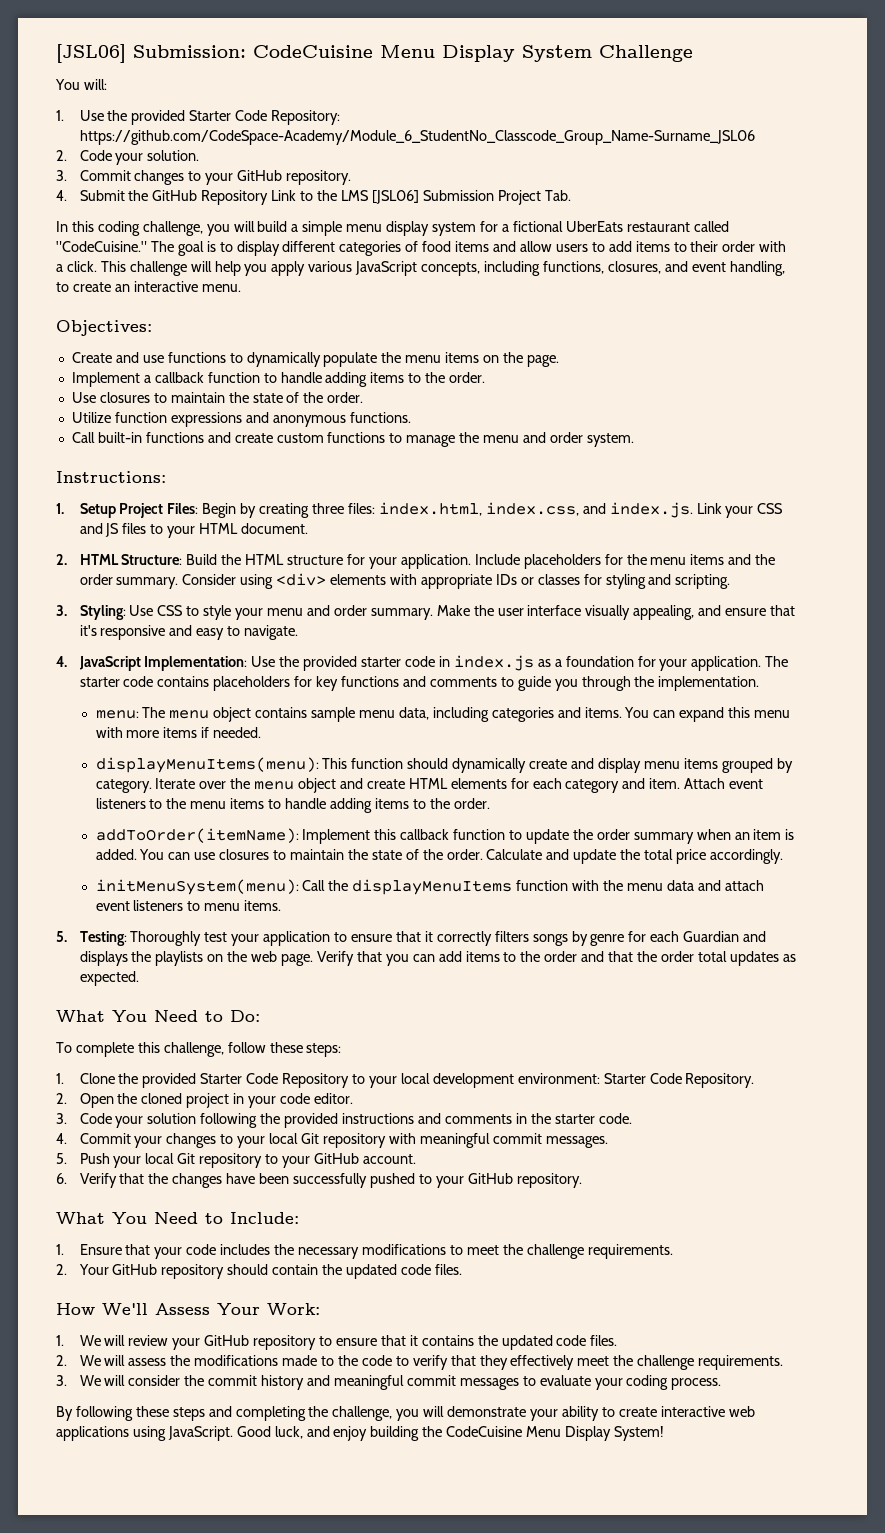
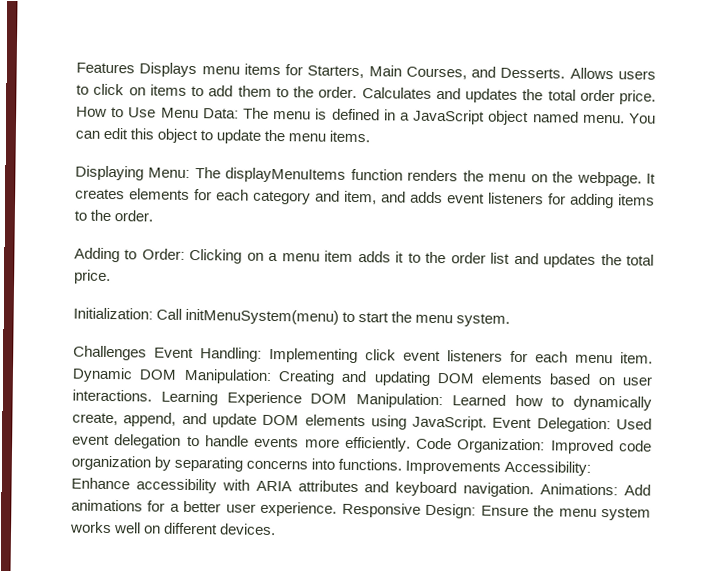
- [JSL06] Submission: CodeCuisine Menu Display System Challenge
- You will:
- 1. Use the provided Starter Code Repository: https://github.com/CodeSpace-Academy/Module_6_StudentNo_Classcode_Group_Name-Surname_JSL06
- 2. Code your solution.
- 3. Commit changes to your GitHub repository.
- 4. Submit the GitHub Repository Link to the LMS [JSL06] Submission Project Tab.
- In this coding challenge, you will build a simple menu display system for a fictional UberEats restaurant called "CodeCuisine." The goal is to display different categories of food items and allow users to add items to their order with a click. This challenge will help you apply various JavaScript concepts, including functions, closures, and event handling, to create an interactive menu.
- Objectives:
- Create and use functions to dynamically populate the menu items on the page.
- Implement a callback function to handle adding items to the order.
- Use closures to maintain the state of the order.
- Utilize function expressions and anonymous functions.
- Call built-in functions and create custom functions to manage the menu and order system.
- Instructions:
- 1. Setup Project Files: Begin by creating three files: index.html, index.css, and index.js. Link your CSS and JS files to your HTML document.
- 2. HTML Structure: Build the HTML structure for your application. Include placeholders for the menu items and the order summary. Consider using <div> elements with appropriate IDs or classes for styling and scripting.
- 3. Styling: Use CSS to style your menu and order summary. Make the user interface visually appealing, and ensure that it's responsive and easy to navigate.
- 4. JavaScript Implementation: Use the provided starter code in index.js as a foundation for your application. The starter code contains placeholders for key functions and comments to guide you through the implementation.
- menu: The menu object contains sample menu data, including categories and items. You can expand this menu with more items if needed.
- displayMenuItems(menu): This function should dynamically create and display menu items grouped by category. Iterate over the menu object and create HTML elements for each category and item. Attach event listeners to the menu items to handle adding items to the order.
- addToOrder(itemName): Implement this callback function to update the order summary when an item is added. You can use closures to maintain the state of the order. Calculate and update the total price accordingly.
- initMenuSystem(menu): Call the displayMenuItems function with the menu data and attach event listeners to menu items.
- 5. Testing: Thoroughly test your application to ensure that it correctly filters songs by genre for each Guardian and displays the playlists on the web page. Verify that you can add items to the order and that the order total updates as expected.
- What You Need to Do:
- To complete this challenge, follow these steps:
- 1. Clone the provided Starter Code Repository to your local development environment: Starter Code Repository.
- 2. Open the cloned project in your code editor.
- 3. Code your solution following the provided instructions and comments in the starter code.
- 4. Commit your changes to your local Git repository with meaningful commit messages.
- 5. Push your local Git repository to your GitHub account.
- 6. Verify that the changes have been successfully pushed to your GitHub repository.
- What You Need to Include:
- 1. Ensure that your code includes the necessary modifications to meet the challenge requirements.
- 2. Your GitHub repository should contain the updated code files.
- How We'll Assess Your Work:
- 1. We will review your GitHub repository to ensure that it contains the updated code files.
- 2. We will assess the modifications made to the code to verify that they effectively meet the challenge requirements.
- 3. We will consider the commit history and meaningful commit messages to evaluate your coding process.
- By following these steps and completing the challenge, you will demonstrate your ability to create interactive web applications using JavaScript. Good luck, and enjoy building the CodeCuisine Menu Display System!
+ Features Displays menu items for Starters, Main Courses, and Desserts. Allows users to click on items to add them to the order. Calculates and updates the total order price. How to Use Menu Data: The menu is defined in a JavaScript object named menu. You can edit this object to update the menu items.
+ Displaying Menu: The displayMenuItems function renders the menu on the webpage. It creates elements for each category and item, and adds event listeners for adding items to the order.
+ Adding to Order: Clicking on a menu item adds it to the order list and updates the total price.
+ Initialization: Call initMenuSystem(menu) to start the menu system.
+ Challenges Event Handling: Implementing click event listeners for each menu item. Dynamic DOM Manipulation: Creating and updating DOM elements based on user interactions. Learning Experience DOM Manipulation: Learned how to dynamically create, append, and update DOM elements using JavaScript. Event Delegation: Used event delegation to handle events more efficiently. Code Organization: Improved code organization by separating concerns into functions. Improvements Accessibility: Enhance accessibility with ARIA attributes and keyboard navigation. Animations: Add animations for a better user experience. Responsive Design: Ensure the menu system works well on different devices.

